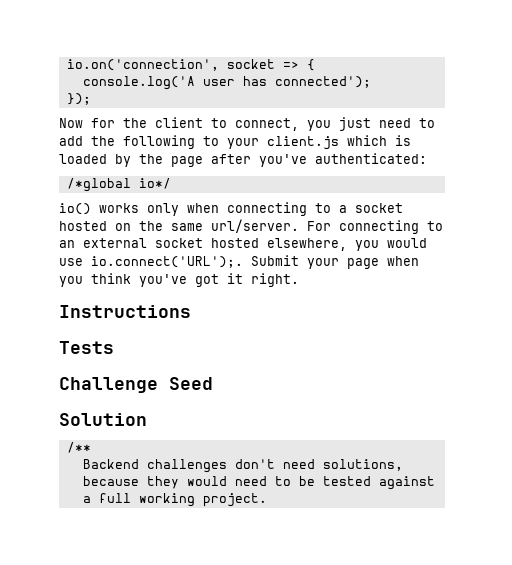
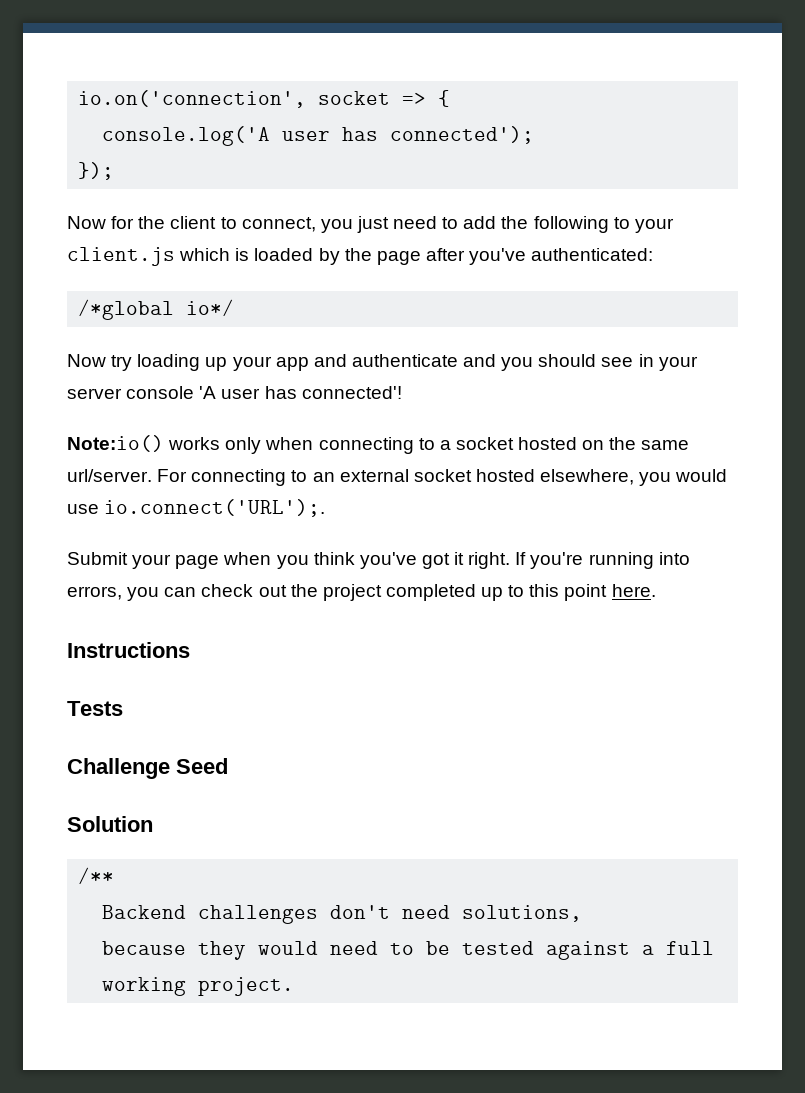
- io() works only when connecting to a socket hosted on the same url/server.
+ Now try loading up your app and authenticate and you should see in your server console 'A user has connected'!
+ Note:io() works only when connecting to a socket hosted on the same url/server.
- For connecting to an external socket hosted elsewhere, you would use io.connect('URL');. Submit your page when you think you've got it right.
+ For connecting to an external socket hosted elsewhere, you would use io.connect('URL');.
+ Submit your page when you think you've got it right. If you're running into errors, you can check out the project completed up to this point here.

